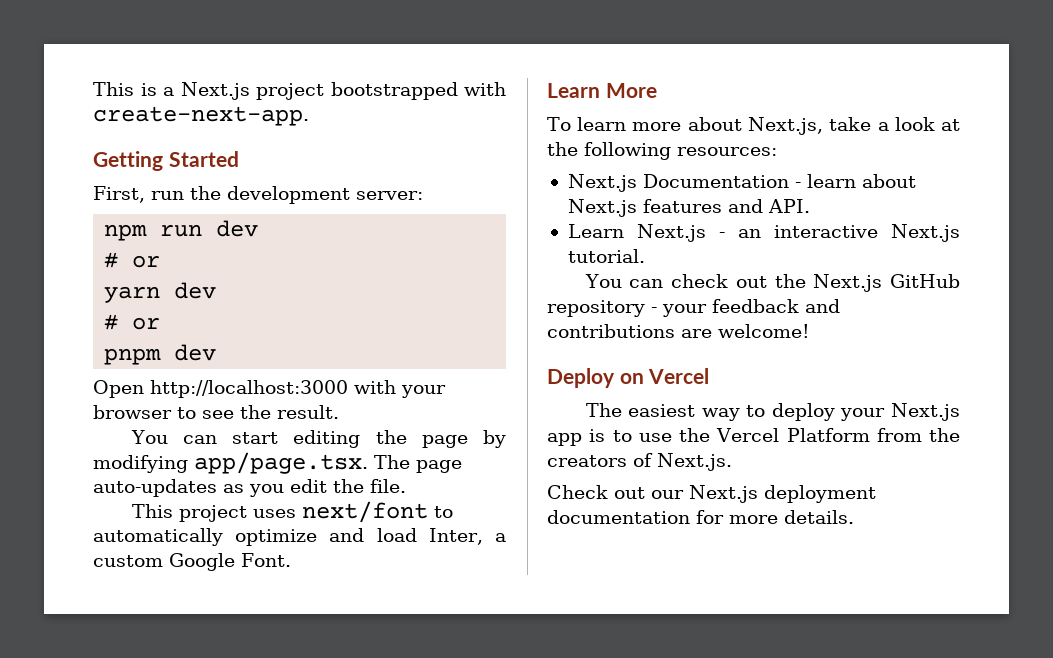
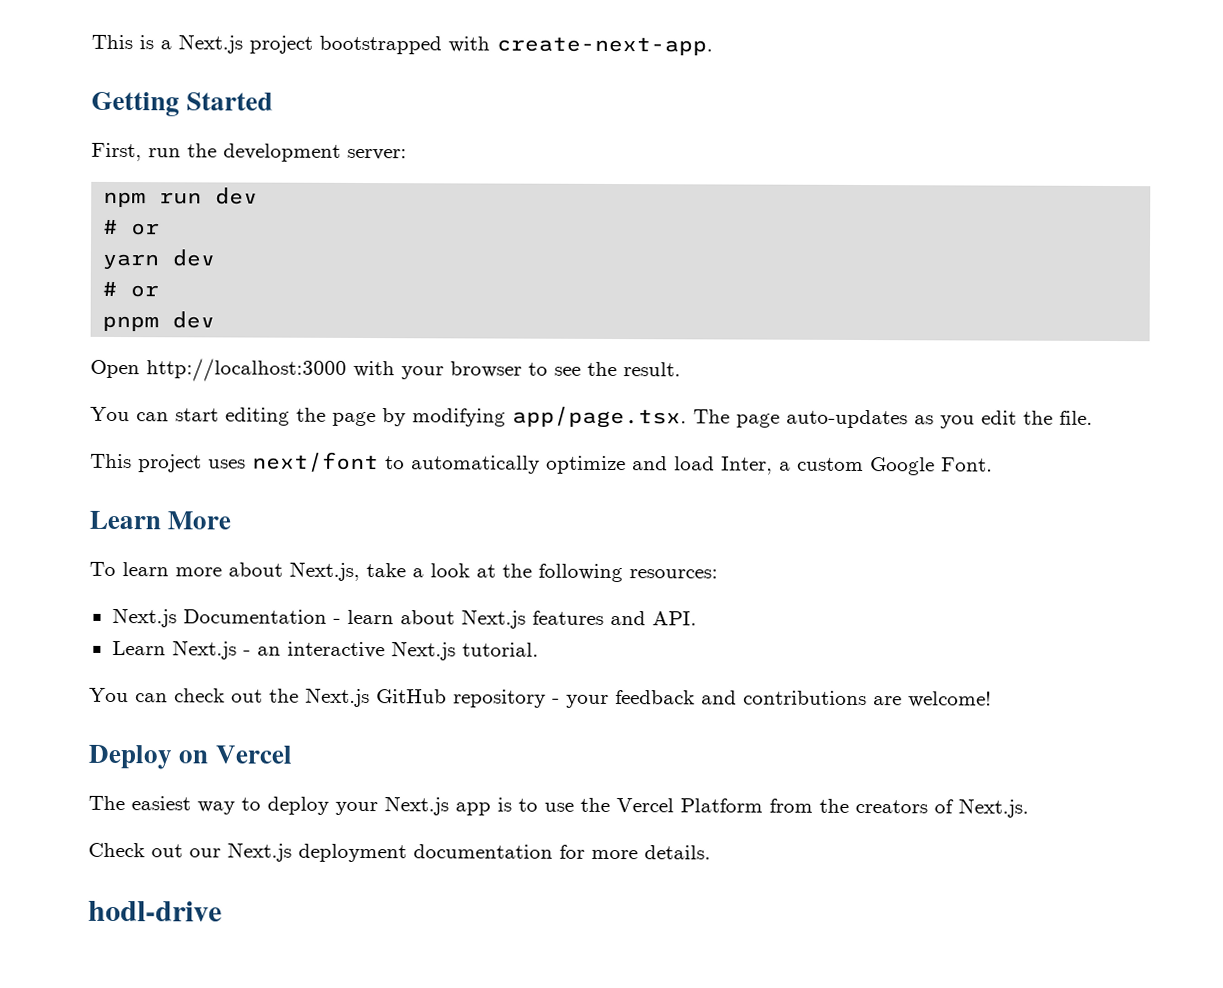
+ hodl-drive

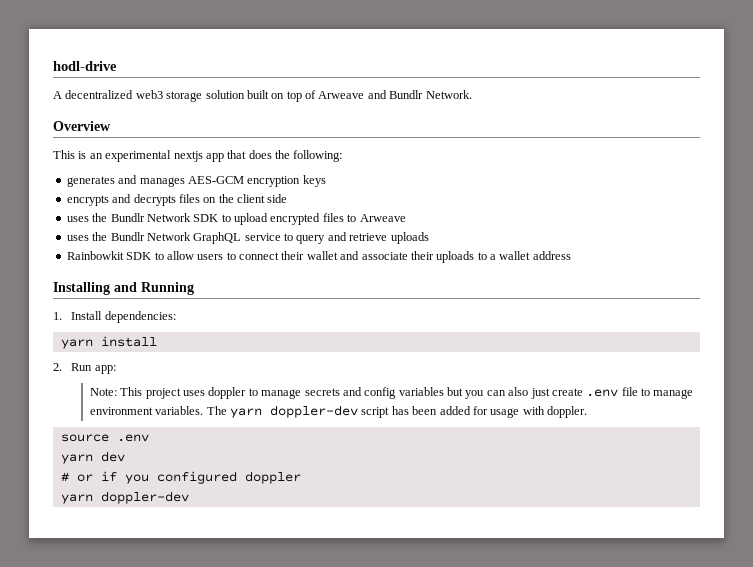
- This is a Next.js project bootstrapped with create-next-app.
- Getting Started
- First, run the development server:
- npm run dev
- # or
+ hodl-drive
+ A decentralized web3 storage solution built on top of Arweave and Bundlr Network.
+ Overview
+ This is an experimental nextjs app that does the following:
+ generates and manages AES-GCM encryption keys
+ encrypts and decrypts files on the client side
+ uses the Bundlr Network SDK to upload encrypted files to Arweave
+ uses the Bundlr Network GraphQL service to query and retrieve uploads
+ Rainbowkit SDK to allow users to connect their wallet and associate their uploads to a wallet address
+ Installing and Running
+ 1. Install dependencies:
+ yarn install
+ 2. Run app:
+ Note: This project uses doppler to manage secrets and config variables but you can also just create .env file to manage environment variables. The yarn doppler-dev script has been added for usage with doppler.
+ source .env
  yarn dev
- # or
- pnpm dev
- Open http://localhost:3000 with your browser to see the result.
- You can start editing the page by modifying app/page.tsx. The page auto-updates as you edit the file.
- This project uses next/font to automatically optimize and load Inter, a custom Google Font.
- Learn More
- To learn more about Next.js, take a look at the following resources:
- Next.js Documentation - learn about Next.js features and API.
- Learn Next.js - an interactive Next.js tutorial.
- You can check out the Next.js GitHub repository - your feedback and contributions are welcome!
- Deploy on Vercel
- The easiest way to deploy your Next.js app is to use the Vercel Platform from the creators of Next.js.
- Check out our Next.js deployment documentation for more details.
- hodl-drive
+ # or if you configured doppler
+ yarn doppler-dev

